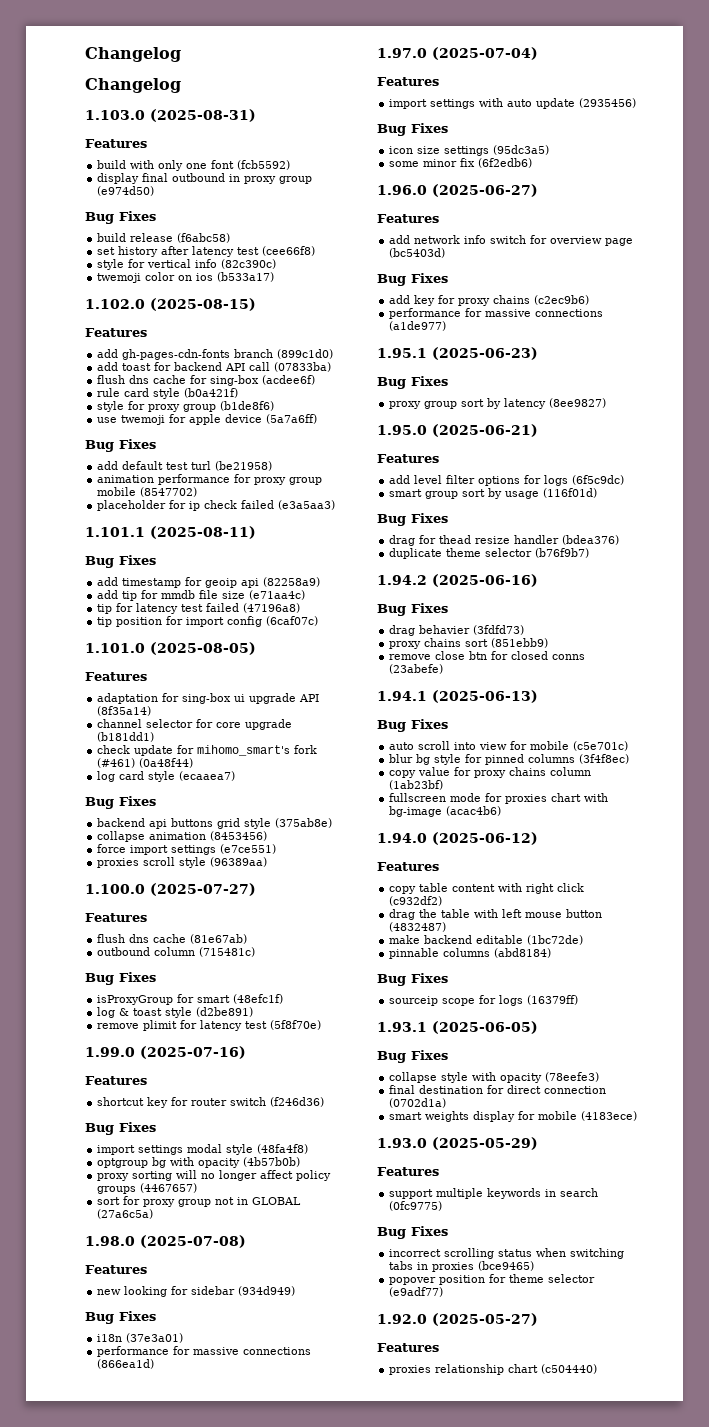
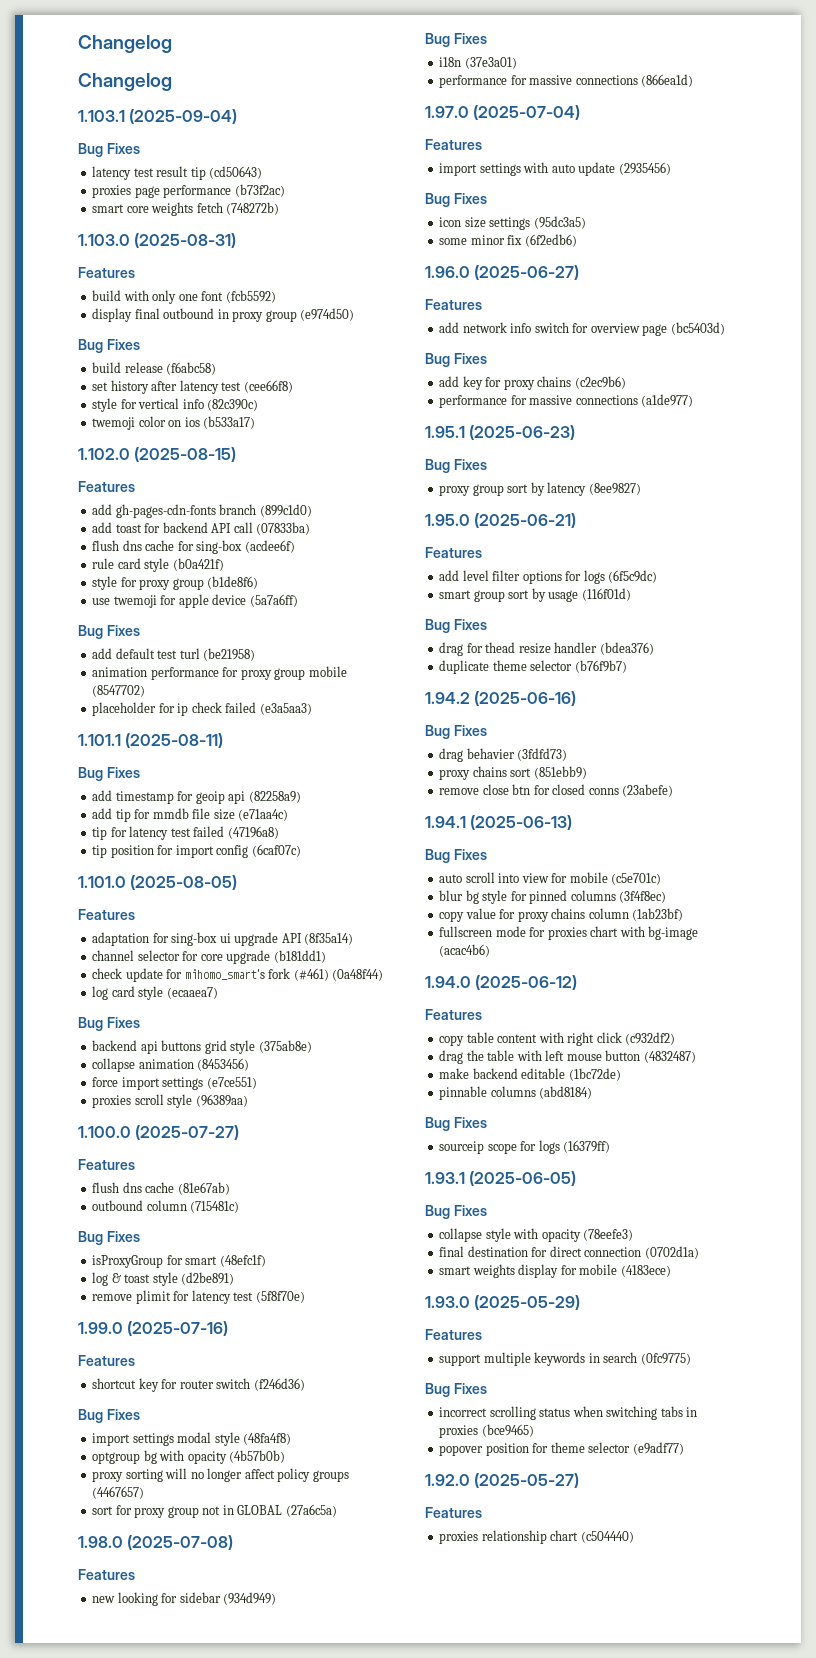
+ 1.103.1 (2025-09-04)
+ Bug Fixes
+ latency test result tip (cd50643)
+ proxies page performance (b73f2ac)
+ smart core weights fetch (748272b)

